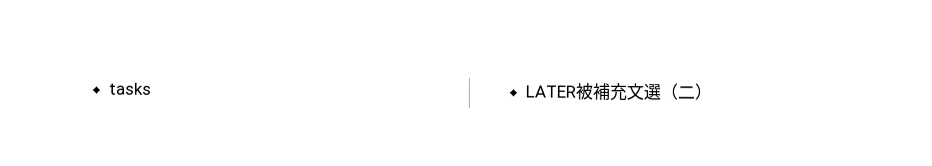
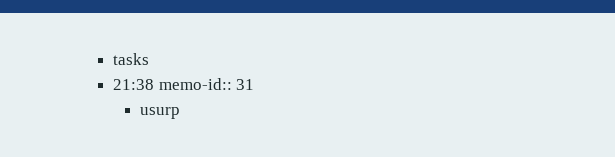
- LATER被補充文選（二）
+ 21:38 memo-id:: 31
+ usurp

